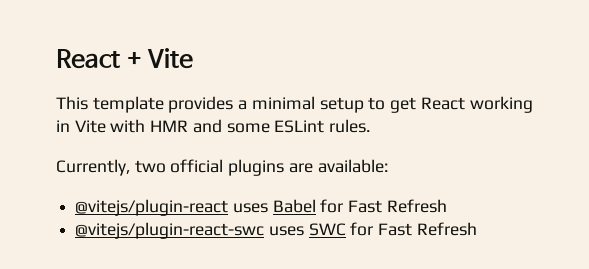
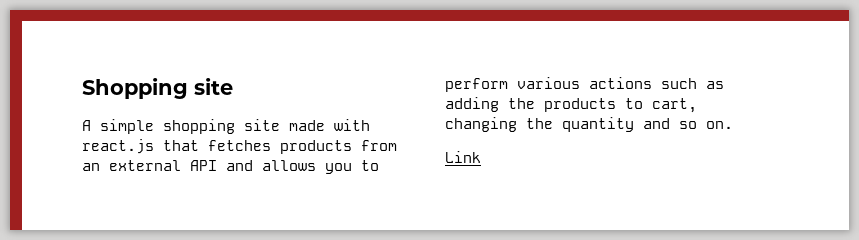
- React + Vite
- This template provides a minimal setup to get React working in Vite with HMR and some ESLint rules.
- Currently, two official plugins are available:
- @vitejs/plugin-react uses Babel for Fast Refresh
- @vitejs/plugin-react-swc uses SWC for Fast Refresh
+ Shopping site
+ A simple shopping site made with react.js that fetches products from an external API and allows you to perform various actions such as adding the products to cart, changing the quantity and so on.
+ Link

